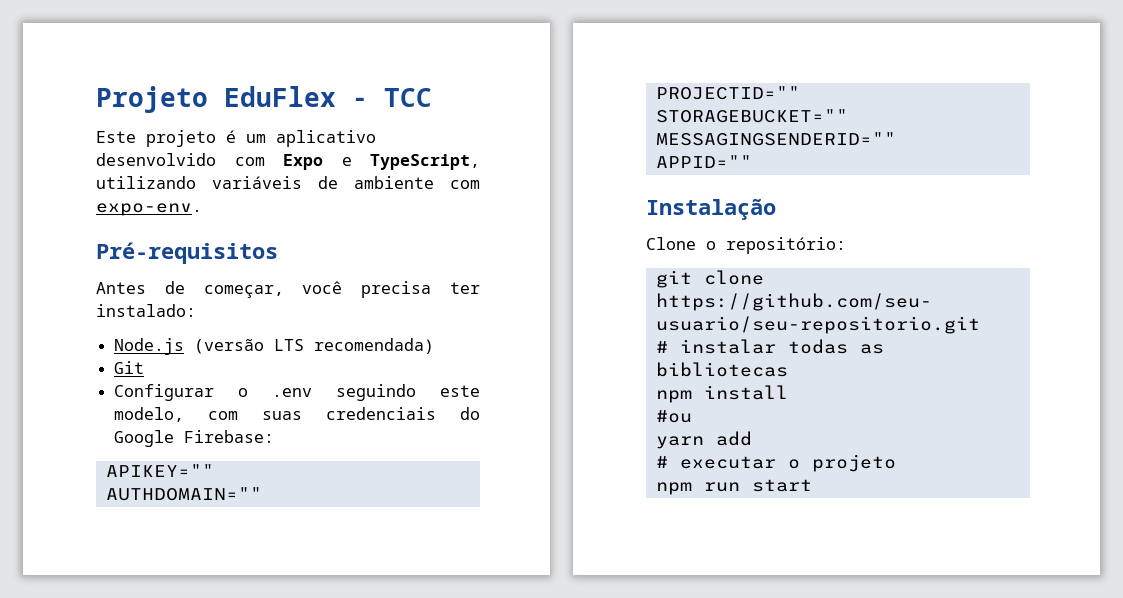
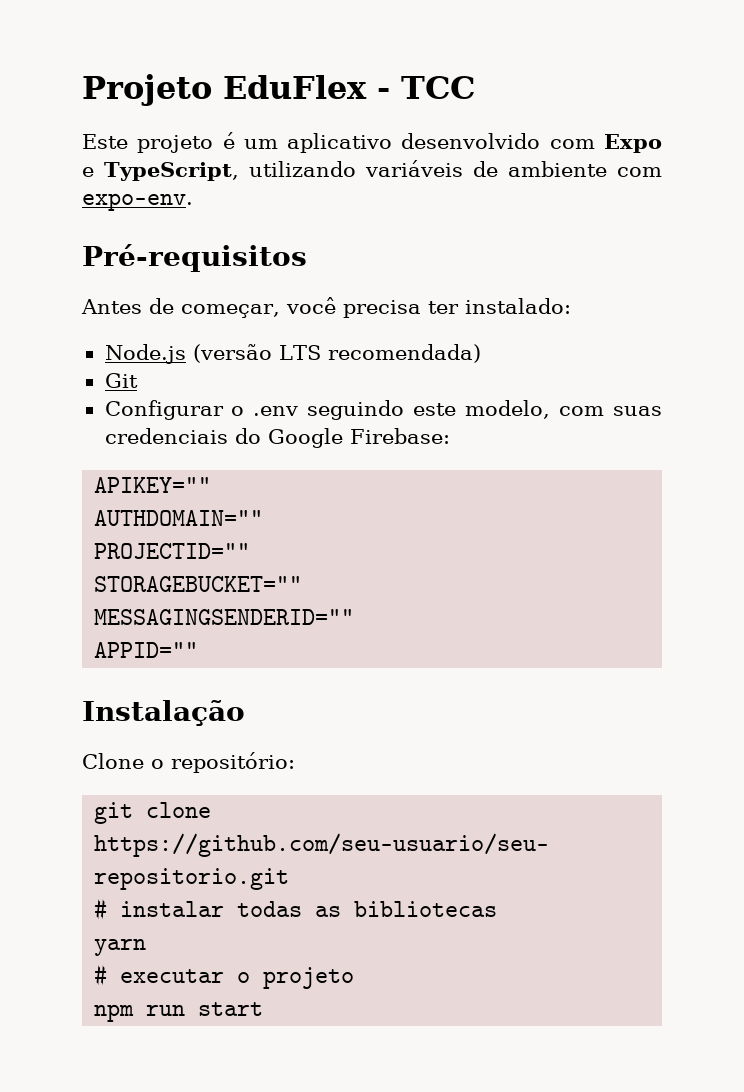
- npm install
- #ou
- yarn add
+ yarn

